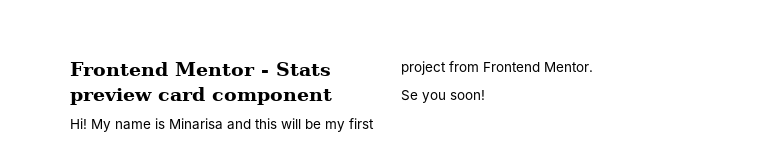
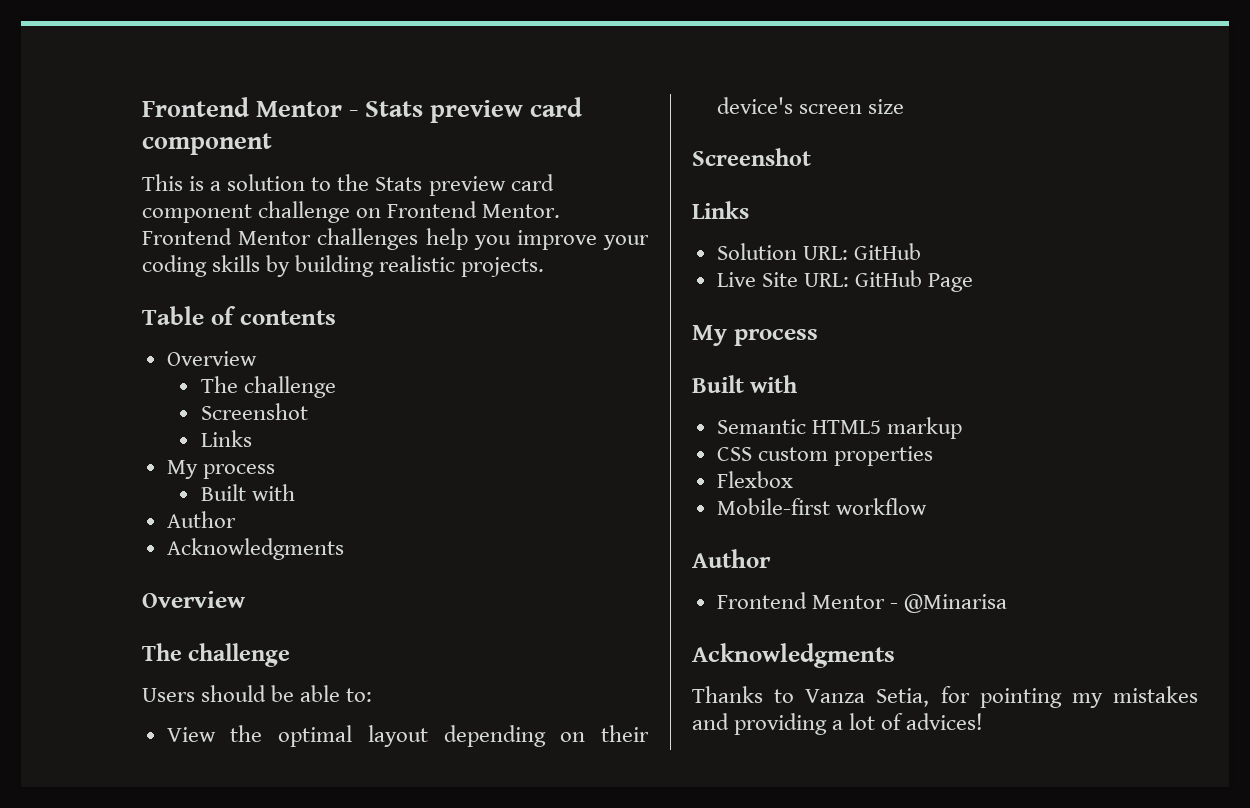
- Hi! My name is Minarisa and this will be my first project from Frontend Mentor.
- Se you soon!
+ This is a solution to the Stats preview card component challenge on Frontend Mentor. Frontend Mentor challenges help you improve your coding skills by building realistic projects.
+ Table of contents
+ Overview
+ The challenge
+ Screenshot
+ Links
+ My process
+ Built with
+ Author
+ Acknowledgments
+ Overview
+ The challenge
+ Users should be able to:
+ View the optimal layout depending on their device's screen size
+ Screenshot
+ Links
+ Solution URL: GitHub
+ Live Site URL: GitHub Page
+ My process
+ Built with
+ Semantic HTML5 markup
+ CSS custom properties
+ Flexbox
+ Mobile-first workflow
+ Author
+ Frontend Mentor - @Minarisa
+ Acknowledgments
+ Thanks to Vanza Setia, for pointing my mistakes and providing a lot of advices!

